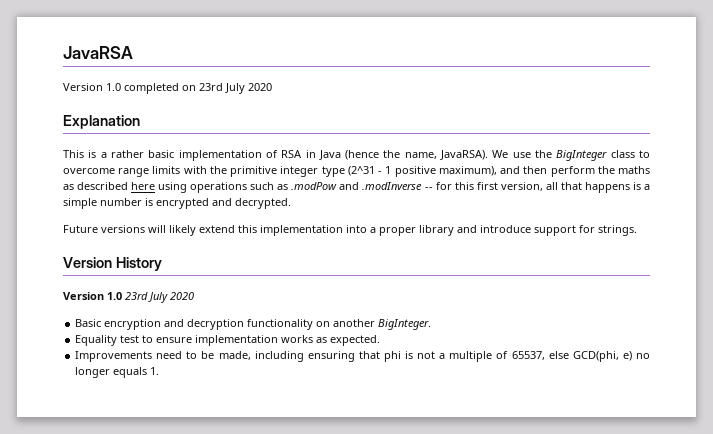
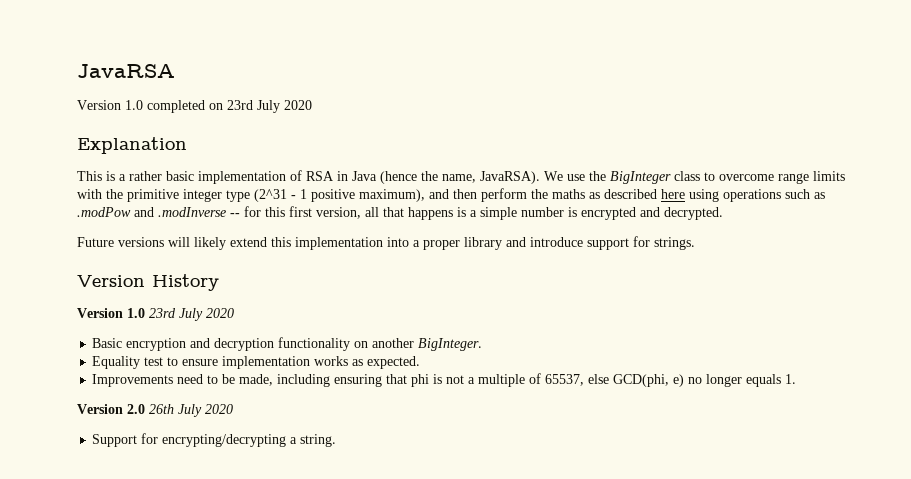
+ Version 2.0 26th July 2020
+ Support for encrypting/decrypting a string.

